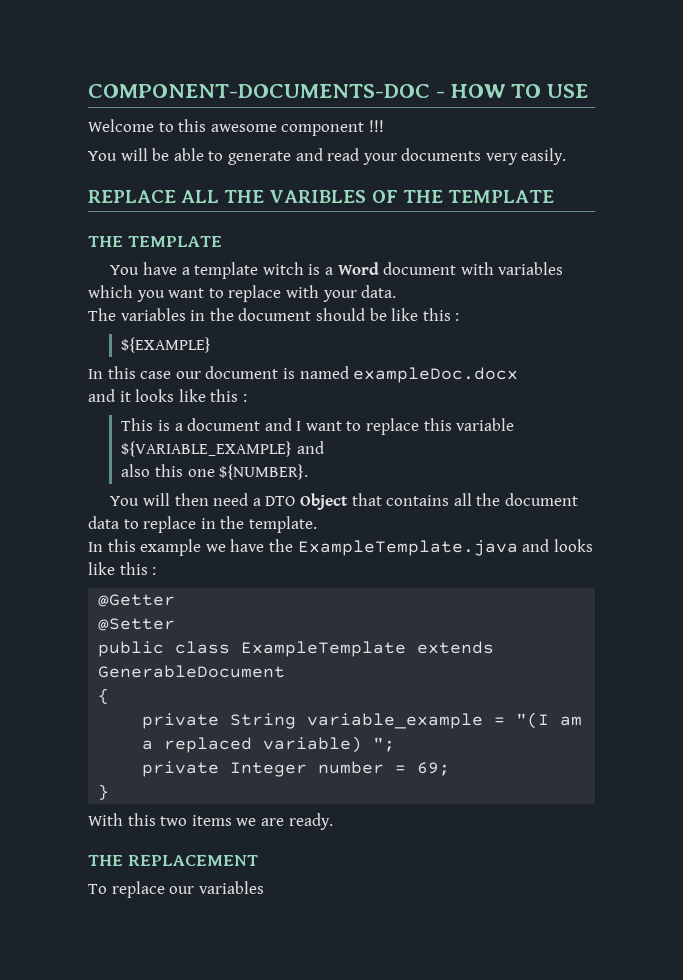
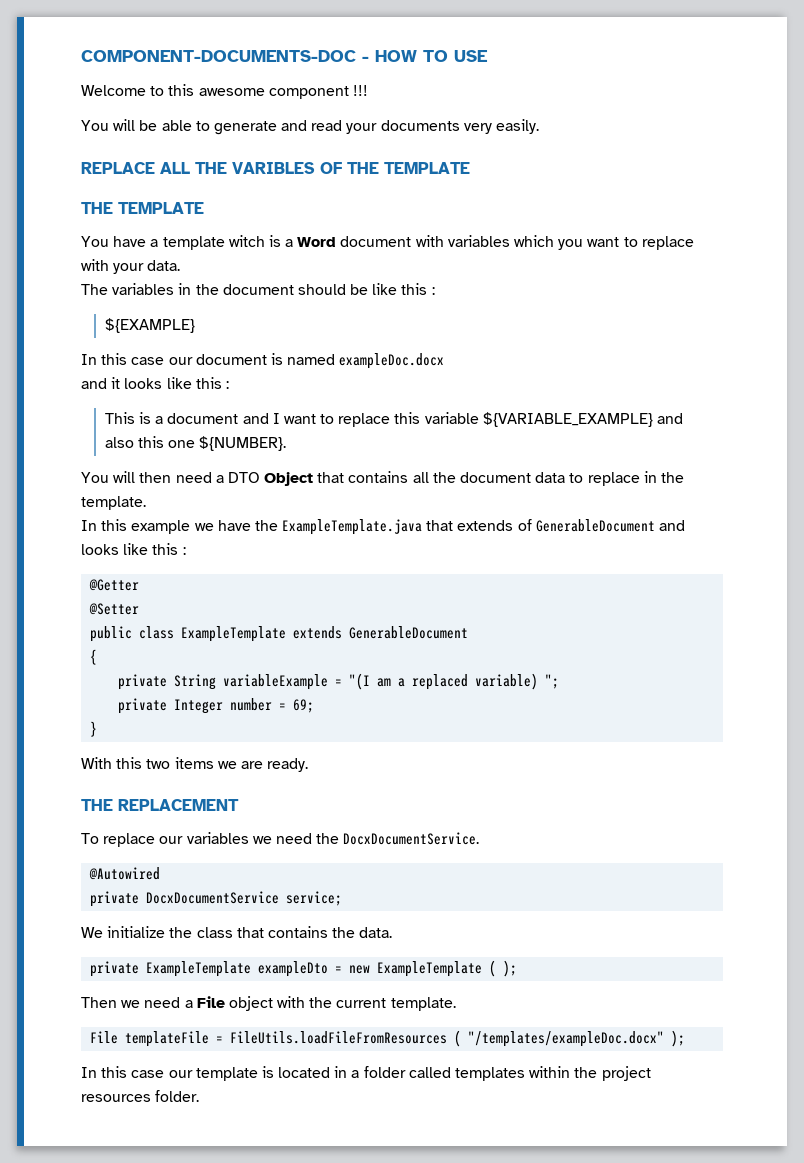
- In this example we have the ExampleTemplate.java and looks like this :
+ In this example we have the ExampleTemplate.java that extends of GenerableDocument and looks like this :
- private String variable_example = "(I am a replaced variable) ";
+ private String variableExample = "(I am a replaced variable) ";
- To replace our variables
+ To replace our variables we need the DocxDocumentService.
+ @Autowired
+ private DocxDocumentService service;
+ We initialize the class that contains the data.
+ private ExampleTemplate exampleDto = new ExampleTemplate ( );
+ Then we need a File object with the current template.
+ File templateFile = FileUtils.loadFileFromResources ( "/templates/exampleDoc.docx" );
+ In this case our template is located in a folder called templates within the project resources folder.

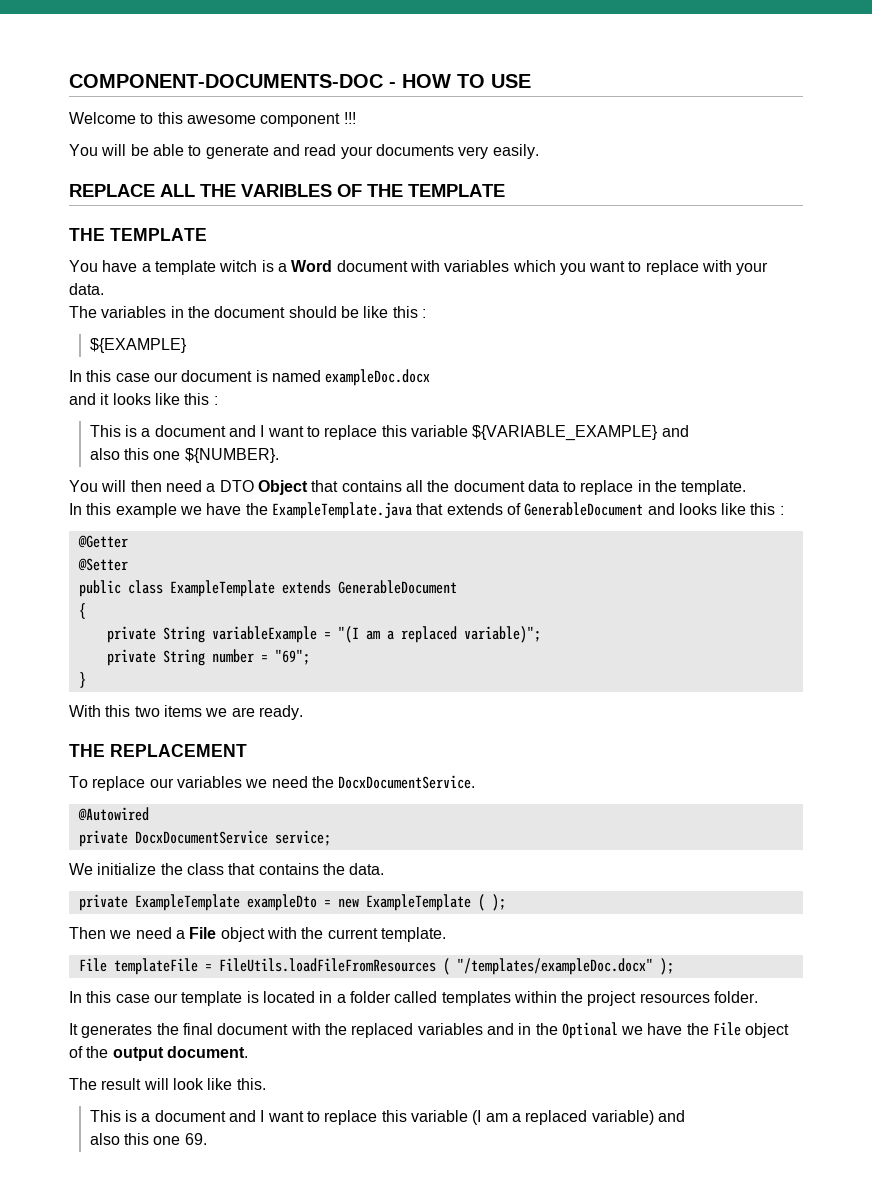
- private String variableExample = "(I am a replaced variable) ";
- private Integer number = 69;
+ private String variableExample = "(I am a replaced variable)";
+ private String number = "69";
+ It generates the final document with the replaced variables and in the Optional we have the File object of the output document.
+ The result will look like this.
+ This is a document and I want to replace this variable (I am a replaced variable) and
+ also this one 69.

